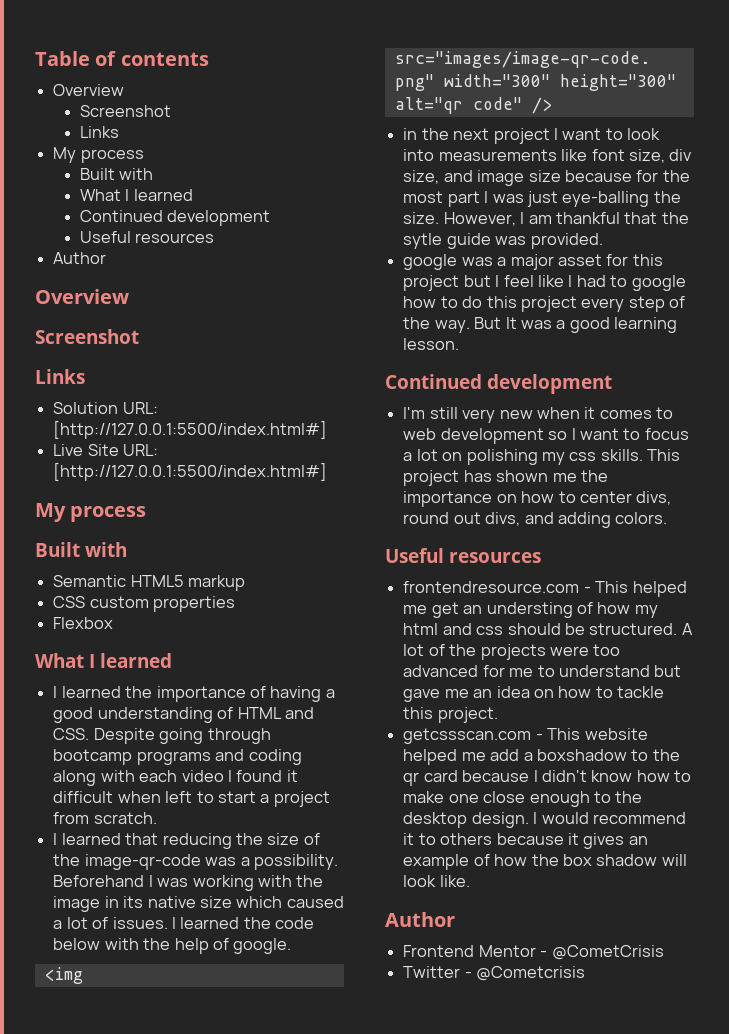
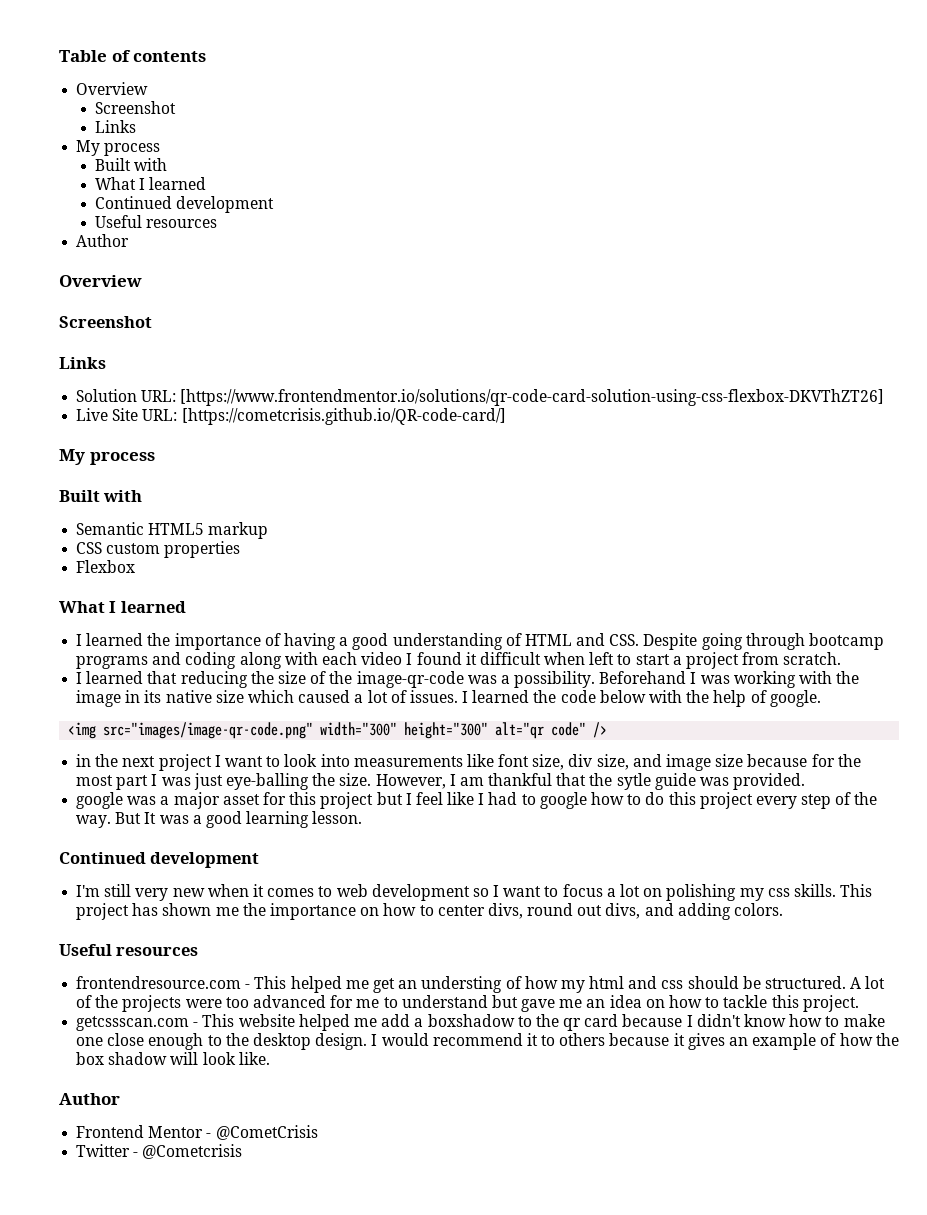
- Solution URL: [http://127.0.0.1:5500/index.html#]
+ Solution URL: [https://www.frontendmentor.io/solutions/qr-code-card-solution-using-css-flexbox-DKVThZT26]
- Live Site URL: [http://127.0.0.1:5500/index.html#]
+ Live Site URL: [https://cometcrisis.github.io/QR-code-card/]

